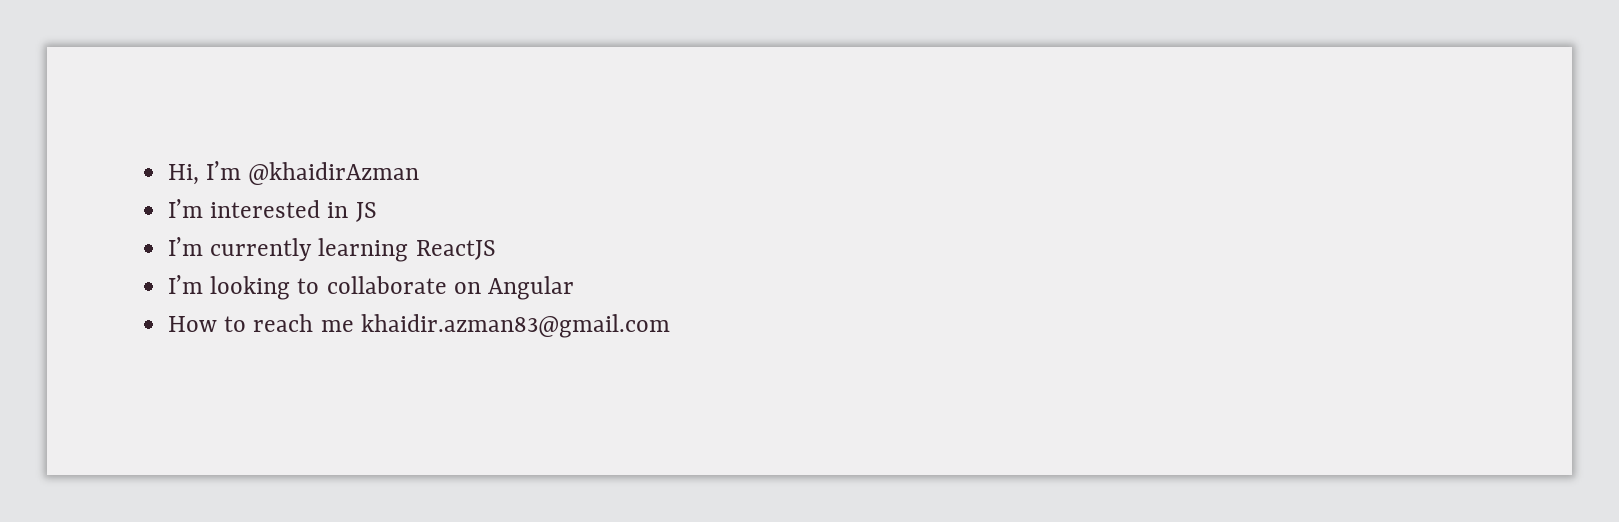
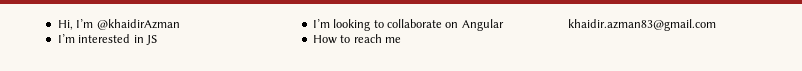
- I’m currently learning ReactJS

